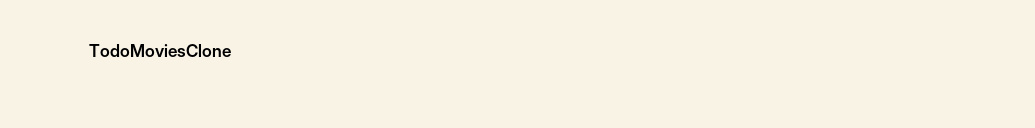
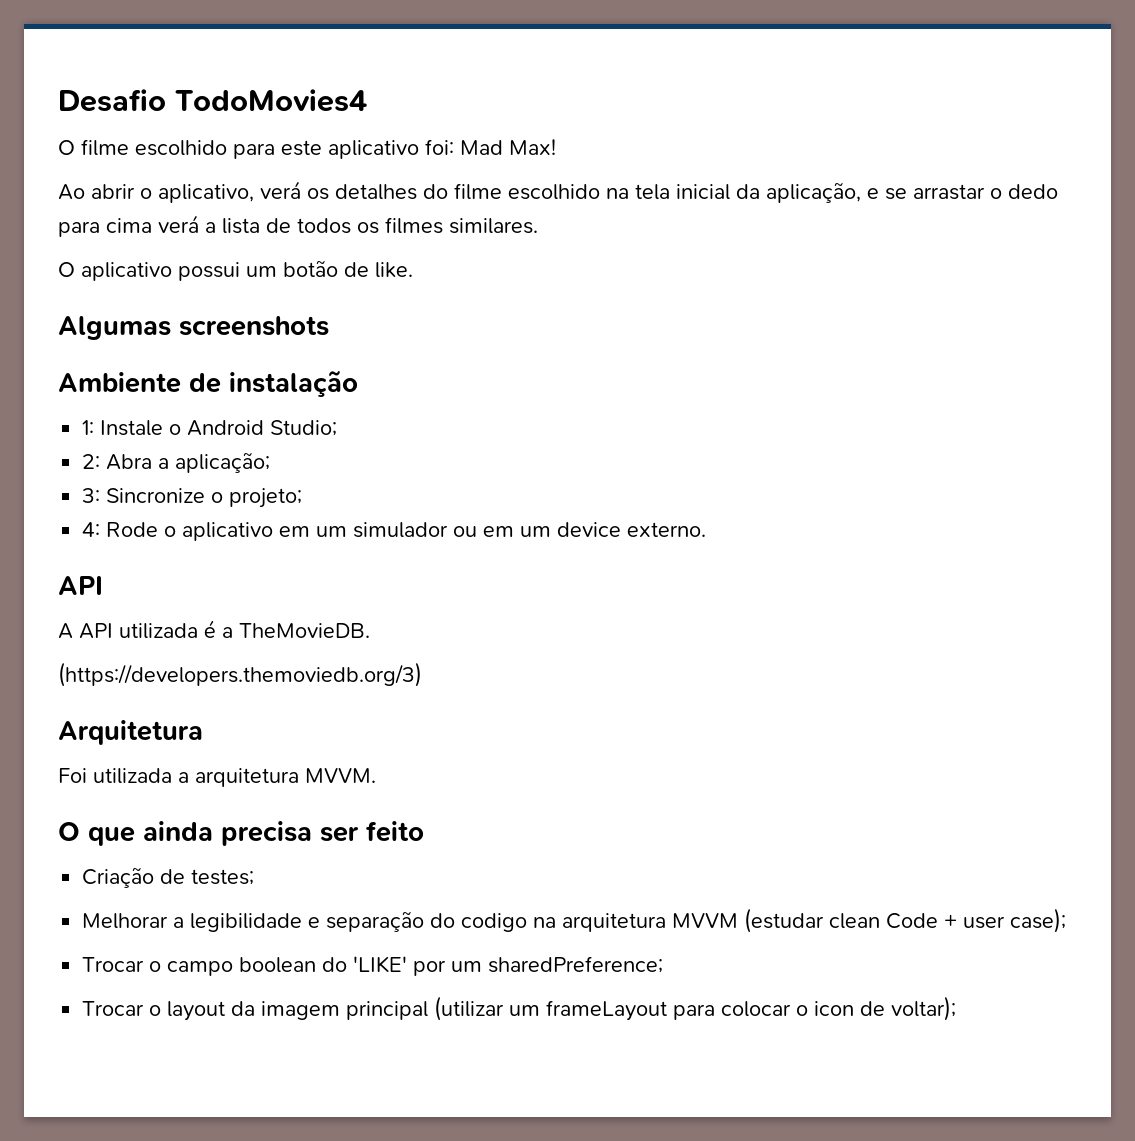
- TodoMoviesClone
+ Desafio TodoMovies4
+ O filme escolhido para este aplicativo foi: Mad Max!
+ Ao abrir o aplicativo, verá os detalhes do filme escolhido na tela inicial da aplicação, e se arrastar o dedo para cima verá a lista de todos os filmes similares.
+ O aplicativo possui um botão de like.
+ Algumas screenshots
+ Ambiente de instalação
+ 1: Instale o Android Studio;
+ 2: Abra a aplicação;
+ 3: Sincronize o projeto;
+ 4: Rode o aplicativo em um simulador ou em um device externo.
+ API
+ A API utilizada é a TheMovieDB.
+ (https://developers.themoviedb.org/3)
+ Arquitetura
+ Foi utilizada a arquitetura MVVM.
+ O que ainda precisa ser feito
+ Criação de testes;
+ Melhorar a legibilidade e separação do codigo na arquitetura MVVM (estudar clean Code + user case);
+ Trocar o campo boolean do 'LIKE' por um sharedPreference;
+ Trocar o layout da imagem principal (utilizar um frameLayout para colocar o icon de voltar);

